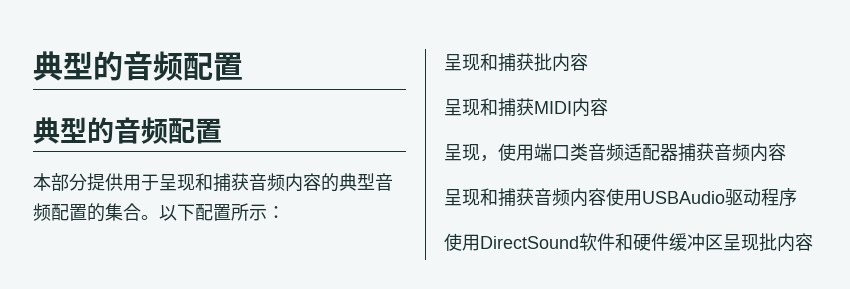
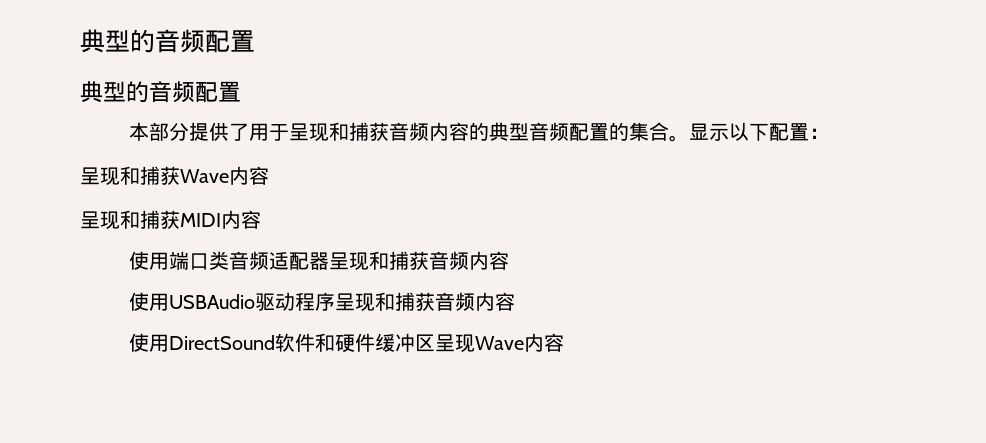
- 本部分提供用于呈现和捕获音频内容的典型音频配置的集合。
+ 本部分提供了用于呈现和捕获音频内容的典型音频配置的集合。
- 以下配置所示：
+ 显示以下配置：
- 呈现和捕获批内容
+ 呈现和捕获Wave内容
- 呈现，使用端口类音频适配器捕获音频内容
- 呈现和捕获音频内容使用USBAudio驱动程序
+ 使用端口类音频适配器呈现和捕获音频内容
+ 使用USBAudio驱动程序呈现和捕获音频内容
- 使用DirectSound软件和硬件缓冲区呈现批内容
+ 使用DirectSound软件和硬件缓冲区呈现Wave内容

